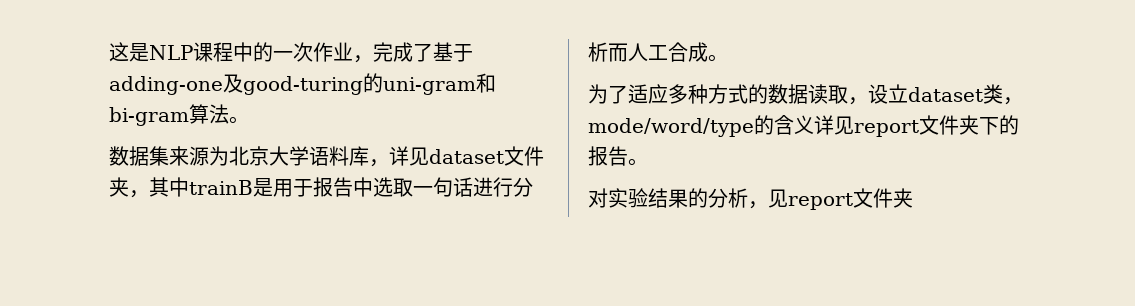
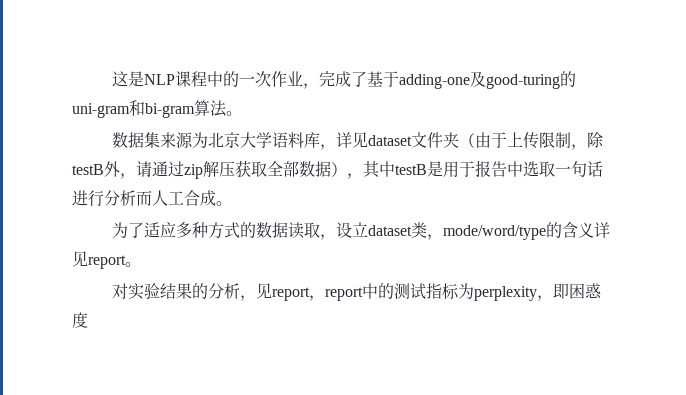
- 数据集来源为北京大学语料库，详见dataset文件夹，其中trainB是用于报告中选取一句话进行分析而人工合成。
+ 数据集来源为北京大学语料库，详见dataset文件夹（由于上传限制，除testB外，请通过zip解压获取全部数据），其中testB是用于报告中选取一句话进行分析而人工合成。
- 为了适应多种方式的数据读取，设立dataset类，mode/word/type的含义详见report文件夹下的报告。
+ 为了适应多种方式的数据读取，设立dataset类，mode/word/type的含义详见report。
- 对实验结果的分析，见report文件夹
+ 对实验结果的分析，见report，report中的测试指标为perplexity，即困惑度

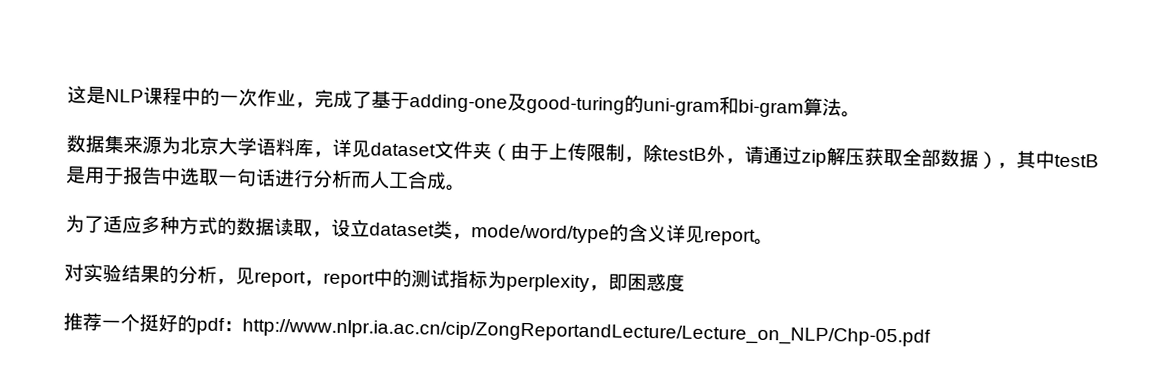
+ 推荐一个挺好的pdf：http://www.nlpr.ia.ac.cn/cip/ZongReportandLecture/Lecture_on_NLP/Chp-05.pdf

